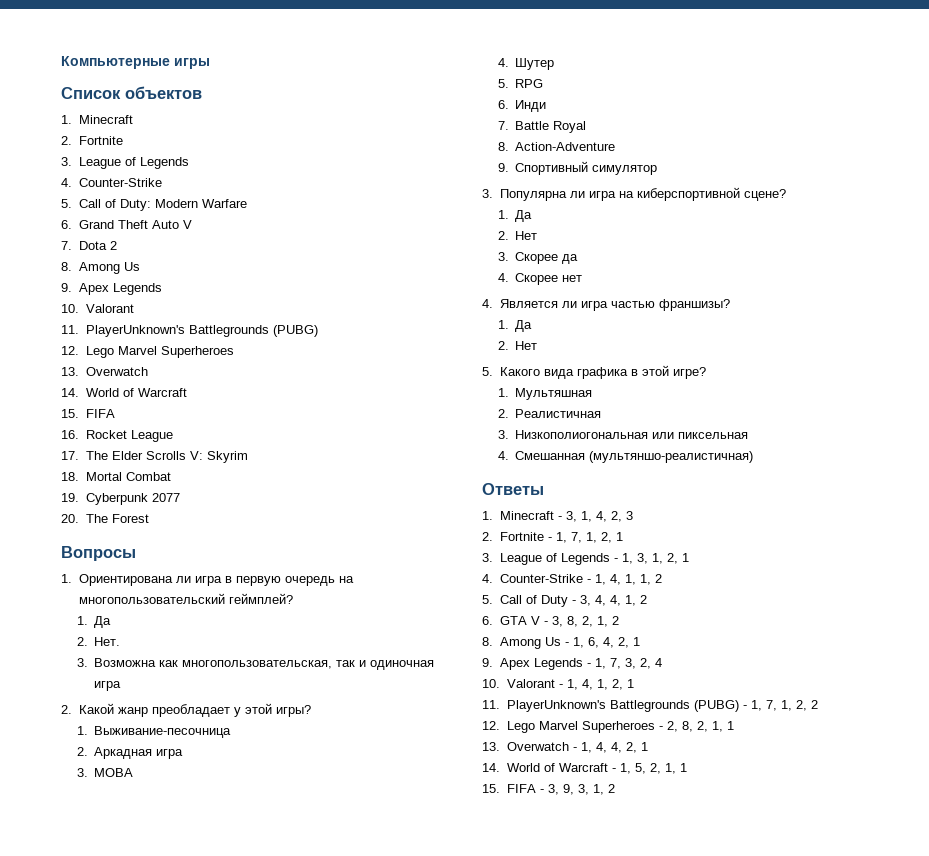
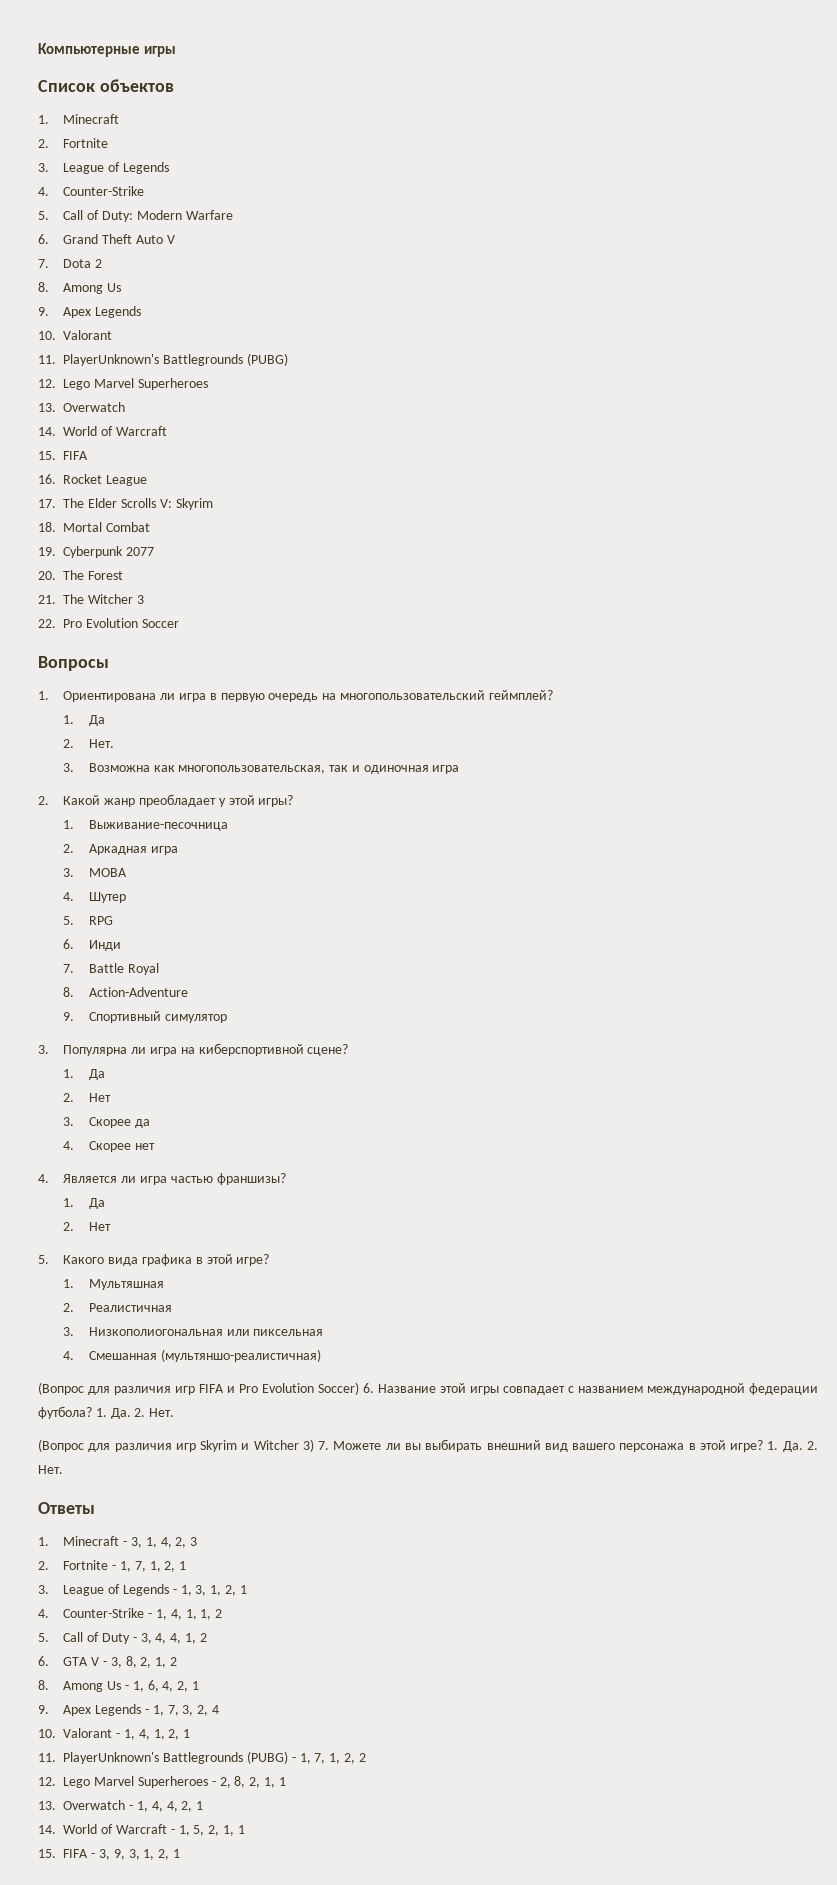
+ 21. The Witcher 3
+ 22. Pro Evolution Soccer
+ (Вопрос для различия игр FIFA и Pro Evolution Soccer) 6. Название этой игры совпадает с названием международной федерации футбола? 1. Да. 2. Нет.
+ (Вопрос для различия игр Skyrim и Witcher 3) 7. Можете ли вы выбирать внешний вид вашего персонажа в этой игре? 1. Да. 2. Нет.
- 15. FIFA - 3, 9, 3, 1, 2
+ 15. FIFA - 3, 9, 3, 1, 2, 1

